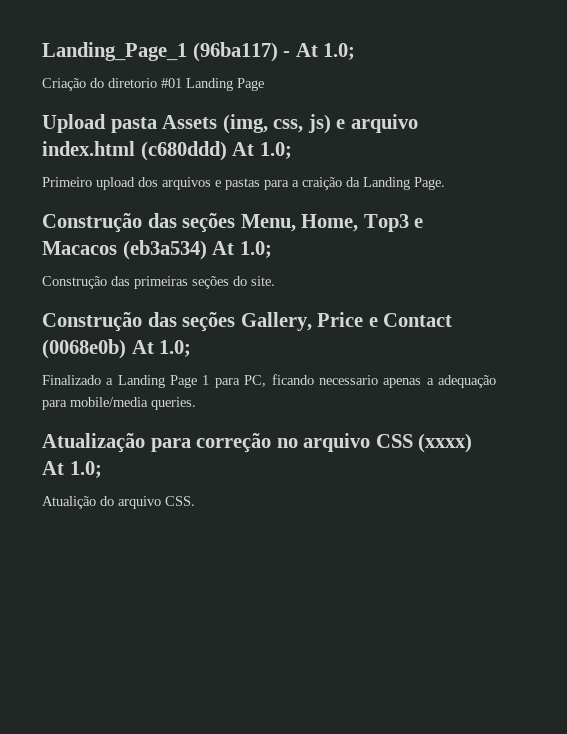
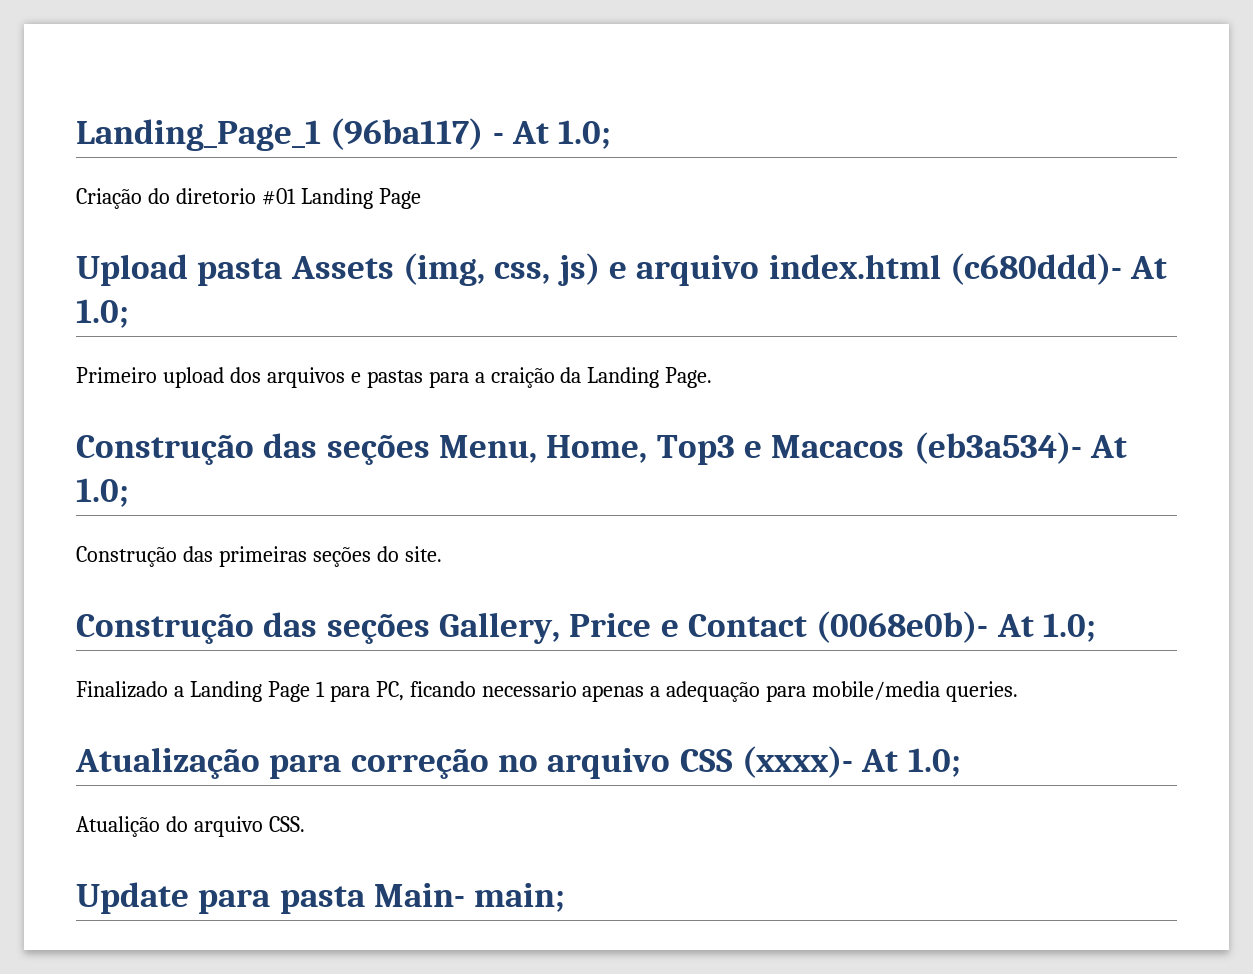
- Upload pasta Assets (img, css, js) e arquivo index.html (c680ddd) At 1.0;
+ Upload pasta Assets (img, css, js) e arquivo index.html (c680ddd)- At 1.0;
- Construção das seções Menu, Home, Top3 e Macacos (eb3a534) At 1.0;
+ Construção das seções Menu, Home, Top3 e Macacos (eb3a534)- At 1.0;
- Construção das seções Gallery, Price e Contact (0068e0b) At 1.0;
+ Construção das seções Gallery, Price e Contact (0068e0b)- At 1.0;
- Atualização para correção no arquivo CSS (xxxx) At 1.0;
+ Atualização para correção no arquivo CSS (xxxx)- At 1.0;
+ Update para pasta Main- main;

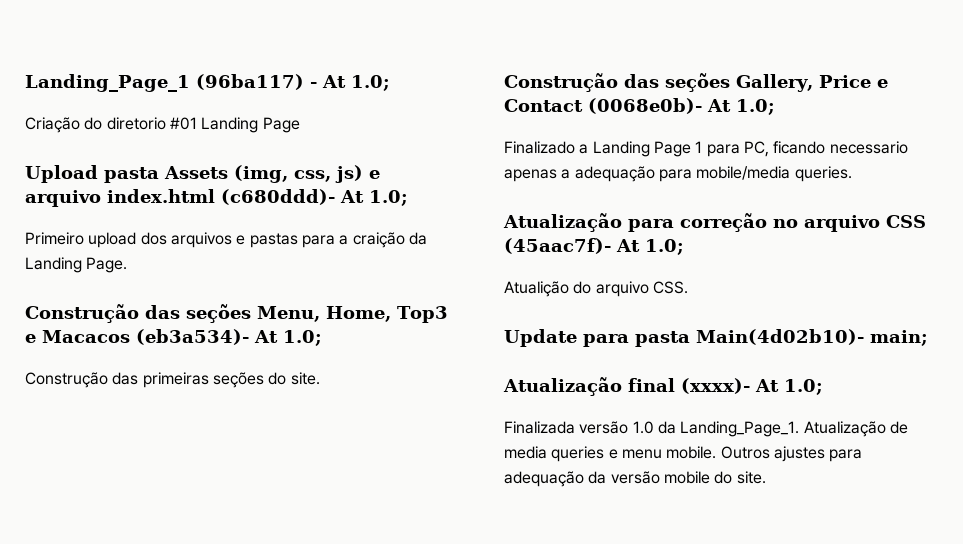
- Atualização para correção no arquivo CSS (xxxx)- At 1.0;
+ Atualização para correção no arquivo CSS (45aac7f)- At 1.0;
- Update para pasta Main- main;
+ Update para pasta Main(4d02b10)- main;
+ Atualização final (xxxx)- At 1.0;
+ Finalizada versão 1.0 da Landing_Page_1. Atualização de media queries e menu mobile. Outros ajustes para adequação da versão mobile do site.

